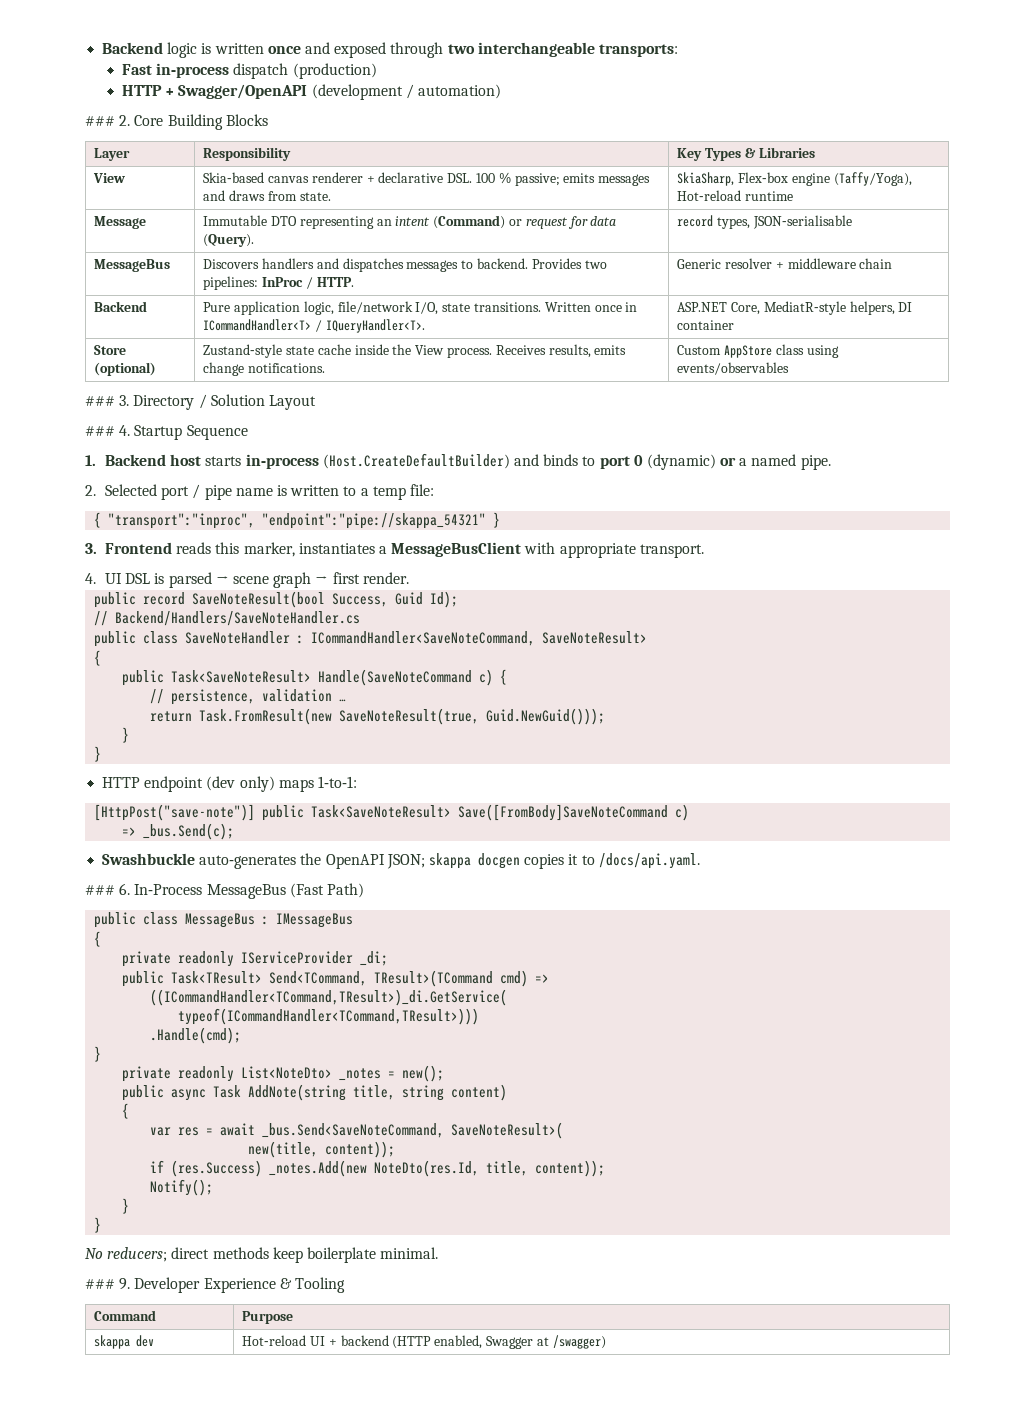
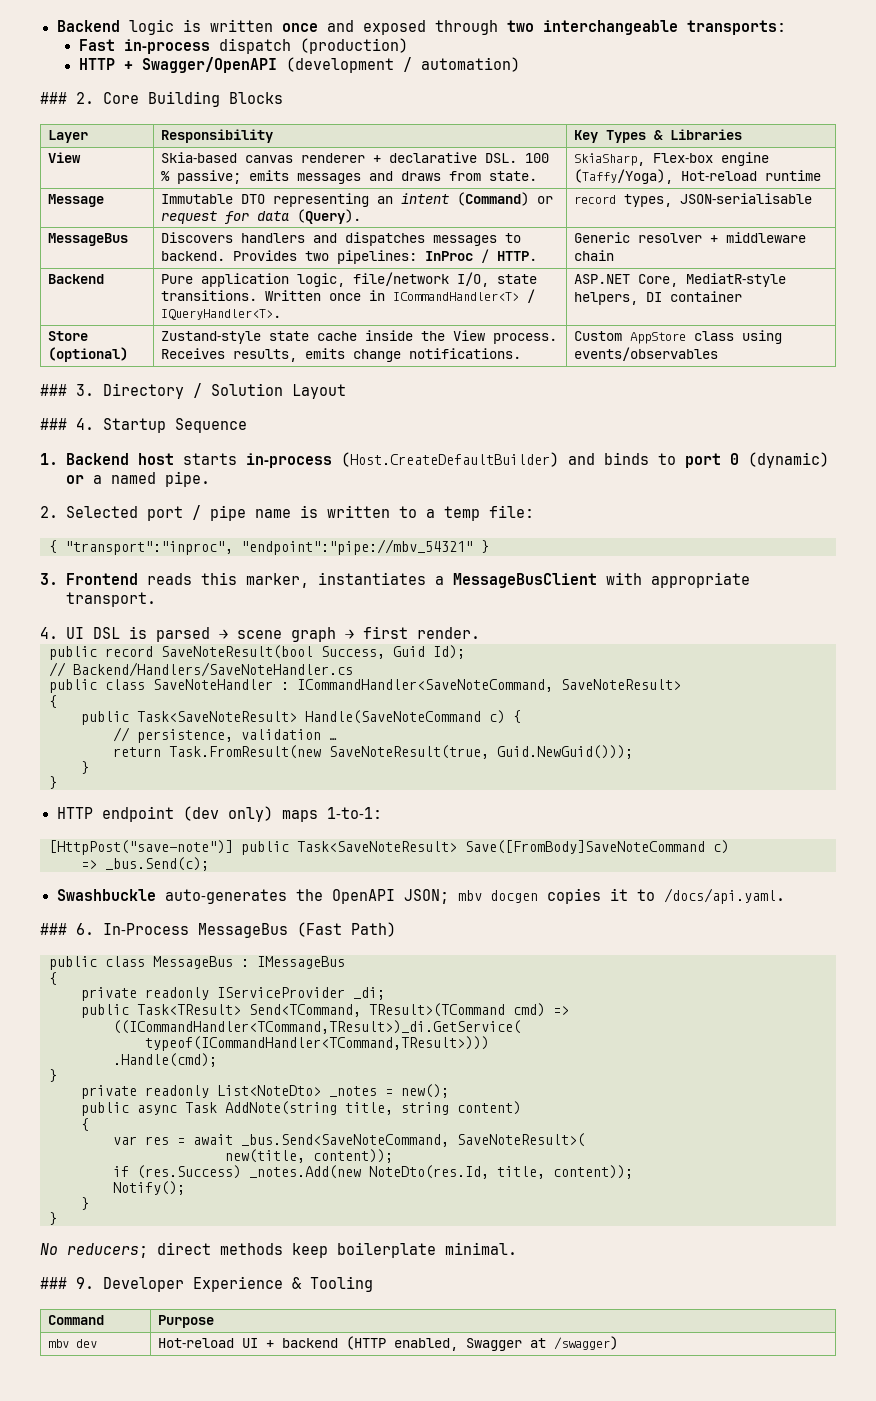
- { "transport":"inproc", "endpoint":"pipe://skappa_54321" }
+ { "transport":"inproc", "endpoint":"pipe://mbv_54321" }
- Swashbuckle auto‑generates the OpenAPI JSON; skappa docgen copies it to /docs/api.yaml.
+ Swashbuckle auto‑generates the OpenAPI JSON; mbv docgen copies it to /docs/api.yaml.
- skappa dev | Hot‑reload UI + backend (HTTP enabled, Swagger at /swagger)
+ mbv dev | Hot‑reload UI + backend (HTTP enabled, Swagger at /swagger)

